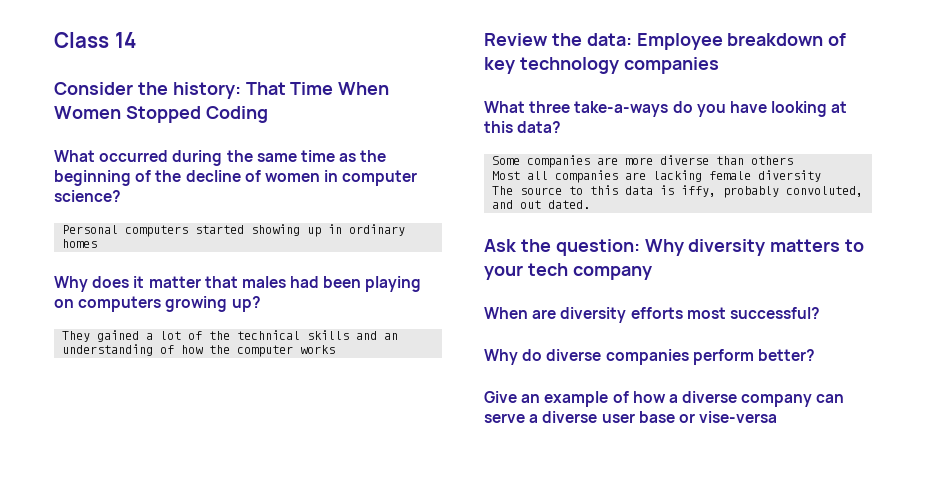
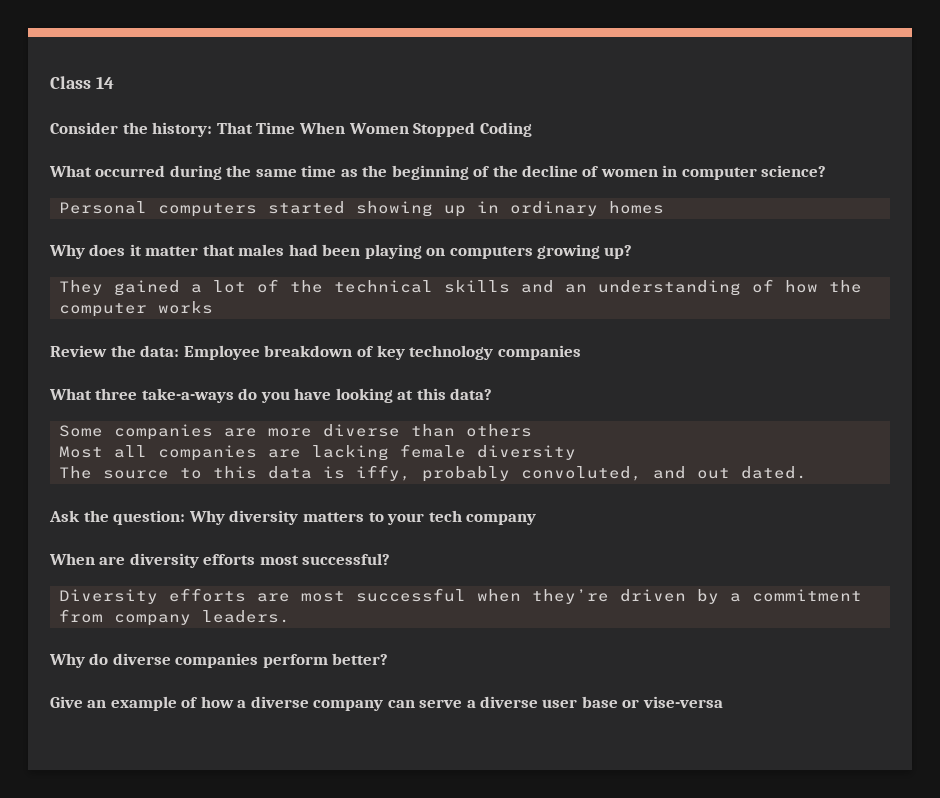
+ Diversity efforts are most successful when they’re driven by a commitment from company leaders.

